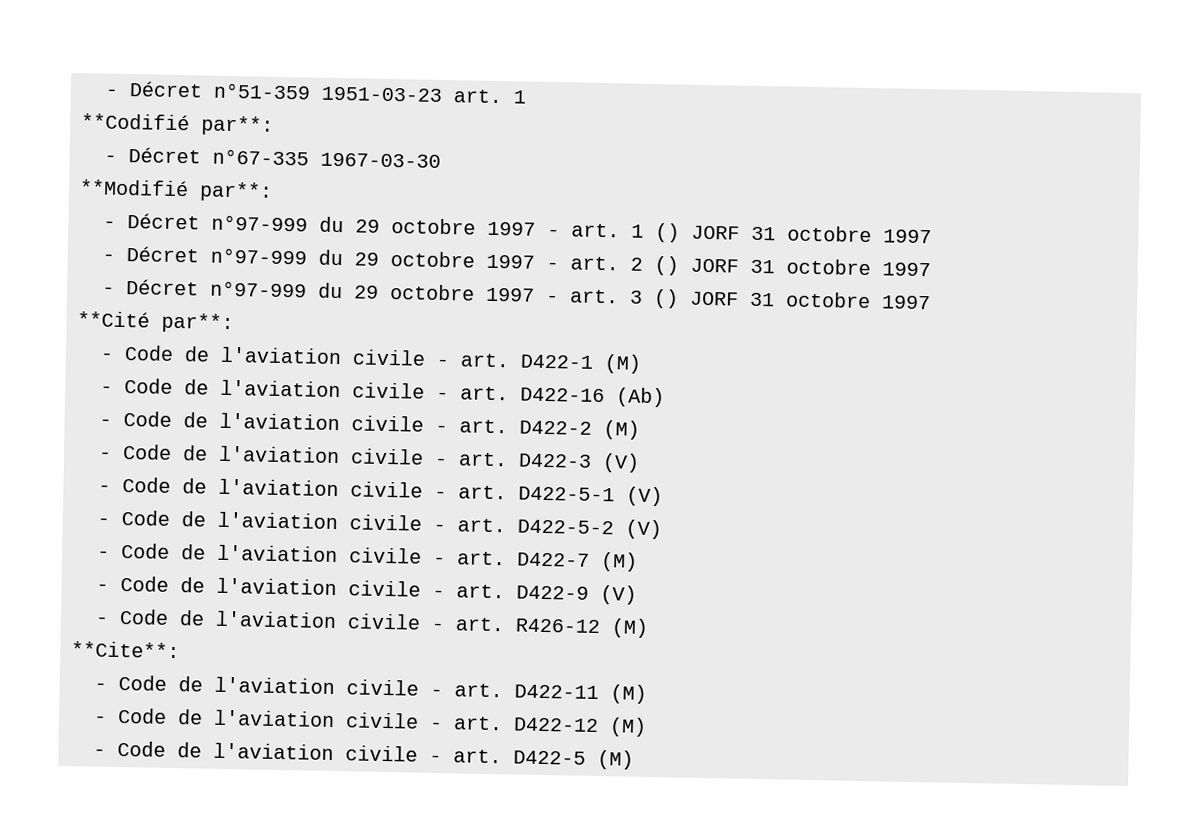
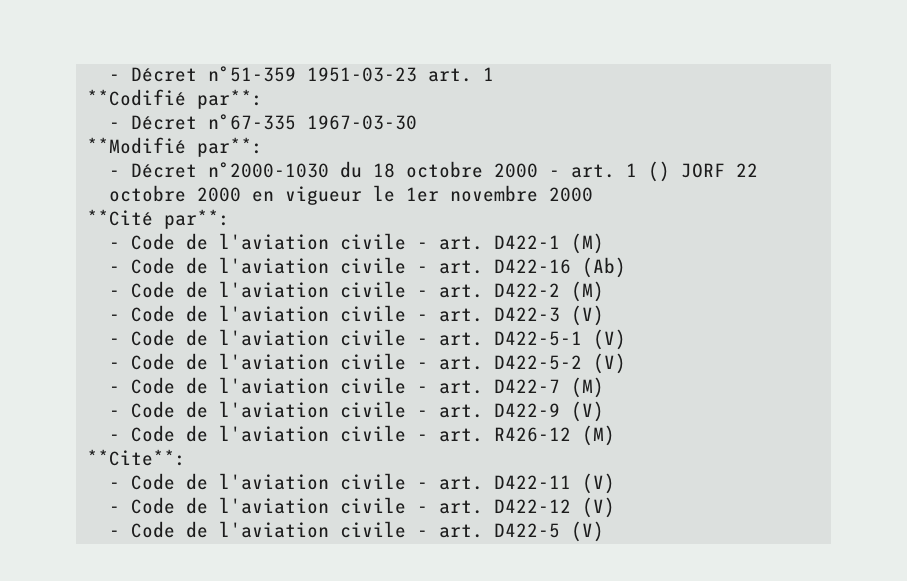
- - Décret n°97-999 du 29 octobre 1997 - art. 1 () JORF 31 octobre 1997
- - Décret n°97-999 du 29 octobre 1997 - art. 2 () JORF 31 octobre 1997
- - Décret n°97-999 du 29 octobre 1997 - art. 3 () JORF 31 octobre 1997
+ - Décret n°2000-1030 du 18 octobre 2000 - art. 1 () JORF 22 octobre 2000 en vigueur le 1er novembre 2000
- - Code de l'aviation civile - art. D422-11 (M)
+ - Code de l'aviation civile - art. D422-11 (V)
- - Code de l'aviation civile - art. D422-12 (M)
+ - Code de l'aviation civile - art. D422-12 (V)
- - Code de l'aviation civile - art. D422-5 (M)
+ - Code de l'aviation civile - art. D422-5 (V)

